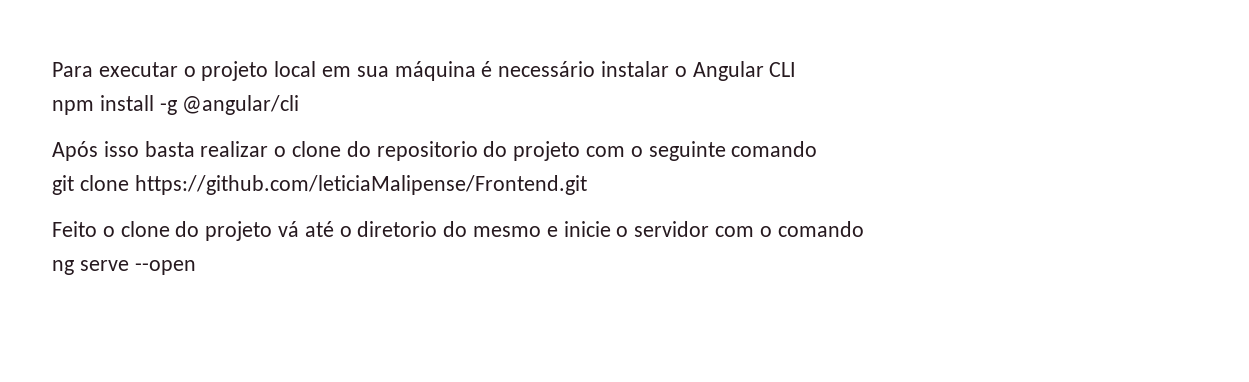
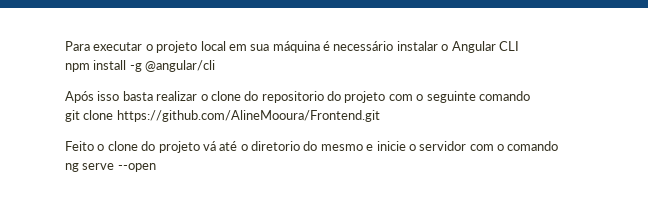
- git clone https://github.com/leticiaMalipense/Frontend.git
+ git clone https://github.com/AlineMooura/Frontend.git

